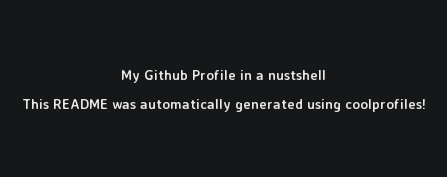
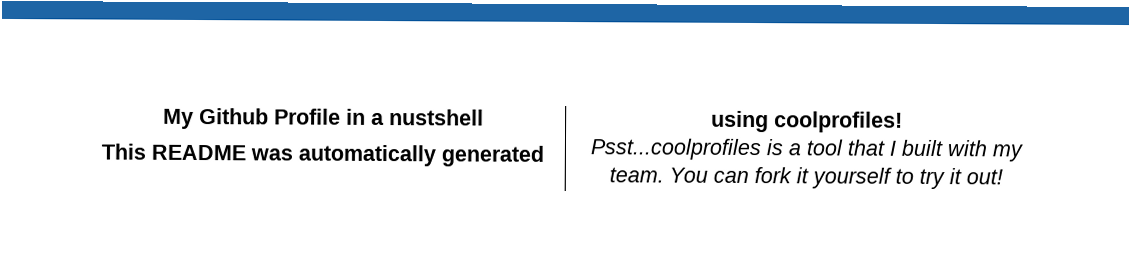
+ Psst...coolprofiles is a tool that I built with my team. You can fork it yourself to try it out!

